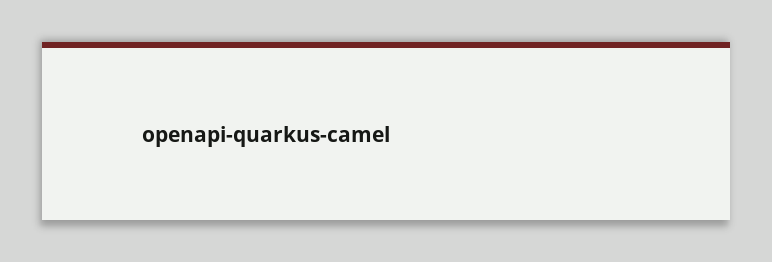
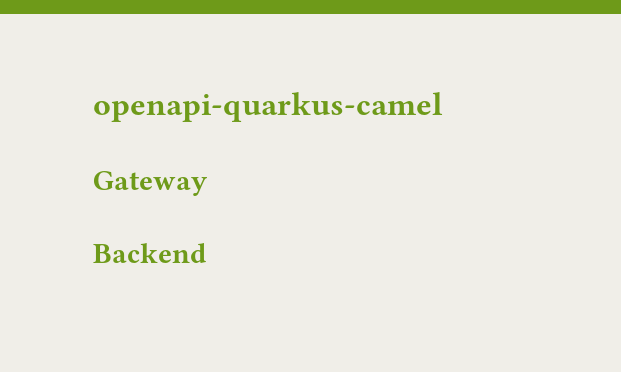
+ Gateway
+ Backend

